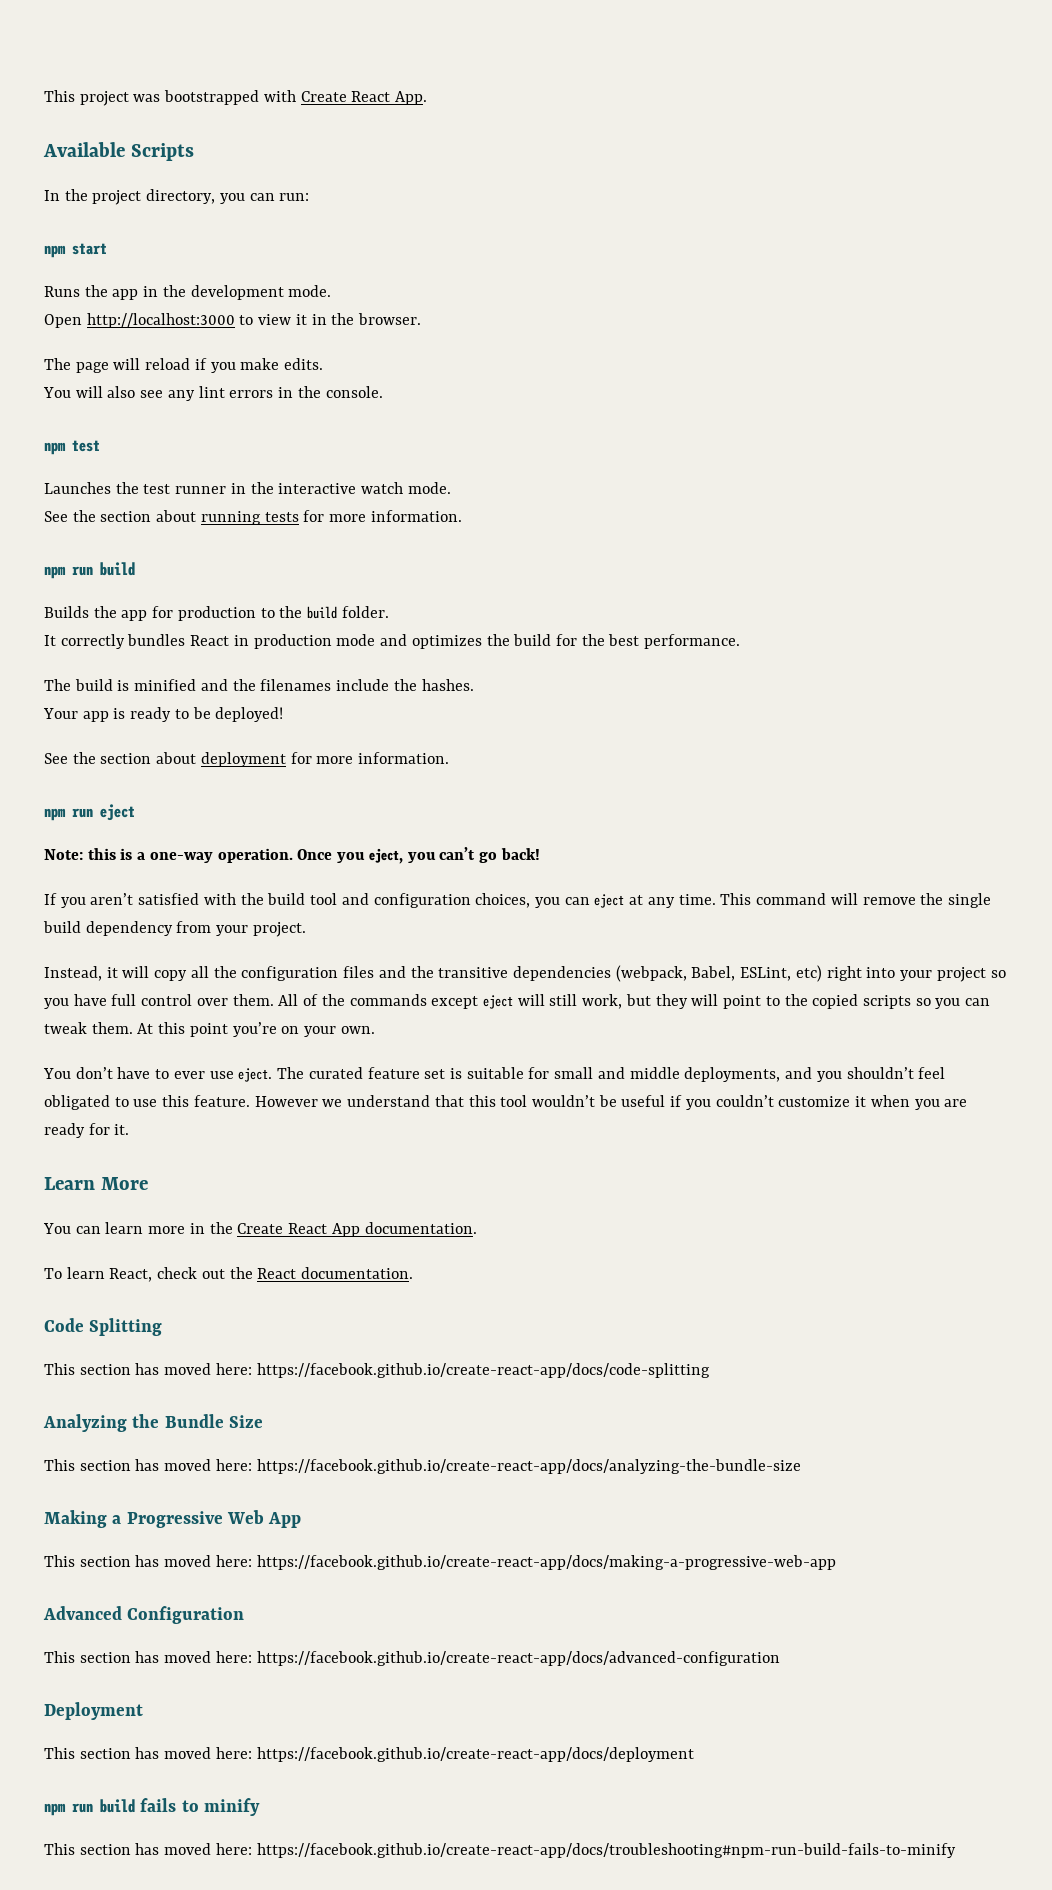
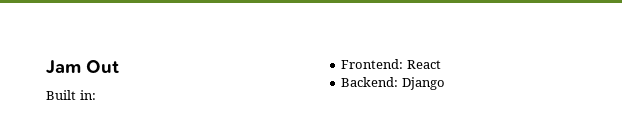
- This project was bootstrapped with Create React App.
- Available Scripts
- In the project directory, you can run:
- npm start
- Runs the app in the development mode.
- Open http://localhost:3000 to view it in the browser.
- The page will reload if you make edits.
- You will also see any lint errors in the console.
- npm test
- Launches the test runner in the interactive watch mode.
- See the section about running tests for more information.
- npm run build
- Builds the app for production to the build folder.
- It correctly bundles React in production mode and optimizes the build for the best performance.
- The build is minified and the filenames include the hashes.
- Your app is ready to be deployed!
- See the section about deployment for more information.
- npm run eject
- Note: this is a one-way operation. Once you eject, you can’t go back!
- If you aren’t satisfied with the build tool and configuration choices, you can eject at any time. This command will remove the single build dependency from your project.
- Instead, it will copy all the configuration files and the transitive dependencies (webpack, Babel, ESLint, etc) right into your project so you have full control over them. All of the commands except eject will still work, but they will point to the copied scripts so you can tweak them. At this point you’re on your own.
- You don’t have to ever use eject. The curated feature set is suitable for small and middle deployments, and you shouldn’t feel obligated to use this feature. However we understand that this tool wouldn’t be useful if you couldn’t customize it when you are ready for it.
- Learn More
- You can learn more in the Create React App documentation.
- To learn React, check out the React documentation.
- Code Splitting
- This section has moved here: https://facebook.github.io/create-react-app/docs/code-splitting
- Analyzing the Bundle Size
- This section has moved here: https://facebook.github.io/create-react-app/docs/analyzing-the-bundle-size
- Making a Progressive Web App
- This section has moved here: https://facebook.github.io/create-react-app/docs/making-a-progressive-web-app
- Advanced Configuration
- This section has moved here: https://facebook.github.io/create-react-app/docs/advanced-configuration
- Deployment
- This section has moved here: https://facebook.github.io/create-react-app/docs/deployment
- npm run build fails to minify
- This section has moved here: https://facebook.github.io/create-react-app/docs/troubleshooting#npm-run-build-fails-to-minify
+ Jam Out
+ Built in:
+ Frontend: React
+ Backend: Django

